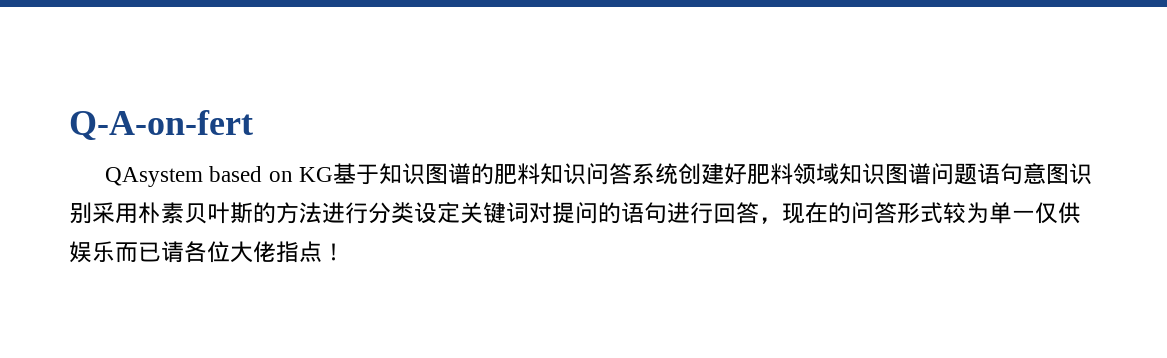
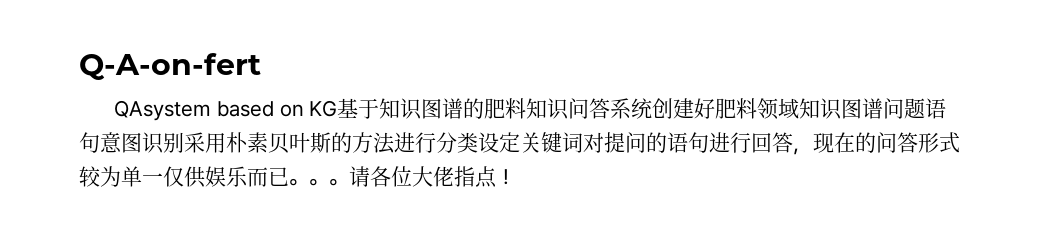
- QAsystem based on KG基于知识图谱的肥料知识问答系统创建好肥料领域知识图谱问题语句意图识别采用朴素贝叶斯的方法进行分类设定关键词对提问的语句进行回答，现在的问答形式较为单一仅供娱乐而已请各位大佬指点！
+ QAsystem based on KG基于知识图谱的肥料知识问答系统创建好肥料领域知识图谱问题语句意图识别采用朴素贝叶斯的方法进行分类设定关键词对提问的语句进行回答，现在的问答形式较为单一仅供娱乐而已。。。请各位大佬指点！

